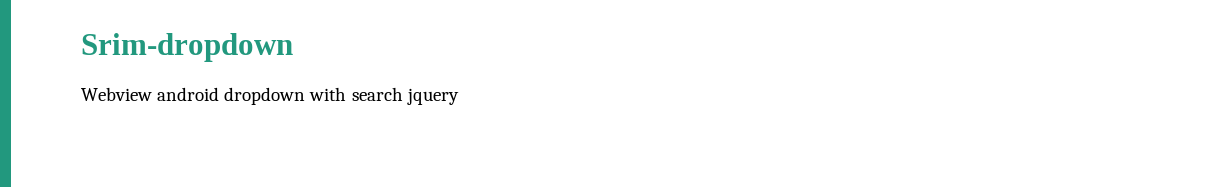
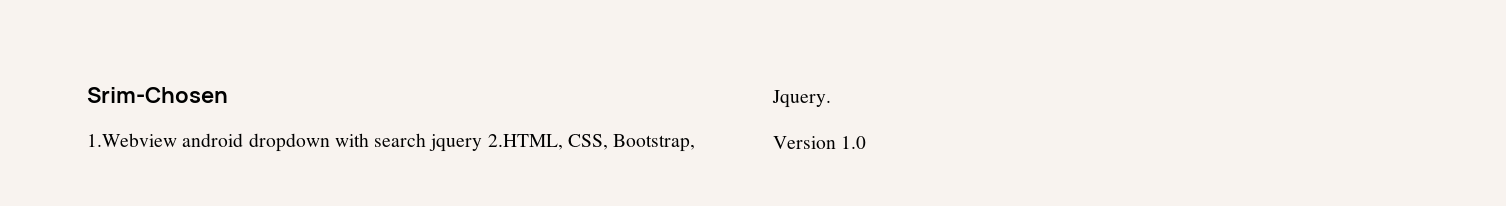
- Srim-dropdown
- Webview android dropdown with search jquery
+ Srim-Chosen
+ 1.Webview android dropdown with search jquery 2.HTML, CSS, Bootstrap, Jquery.
+ Version 1.0

